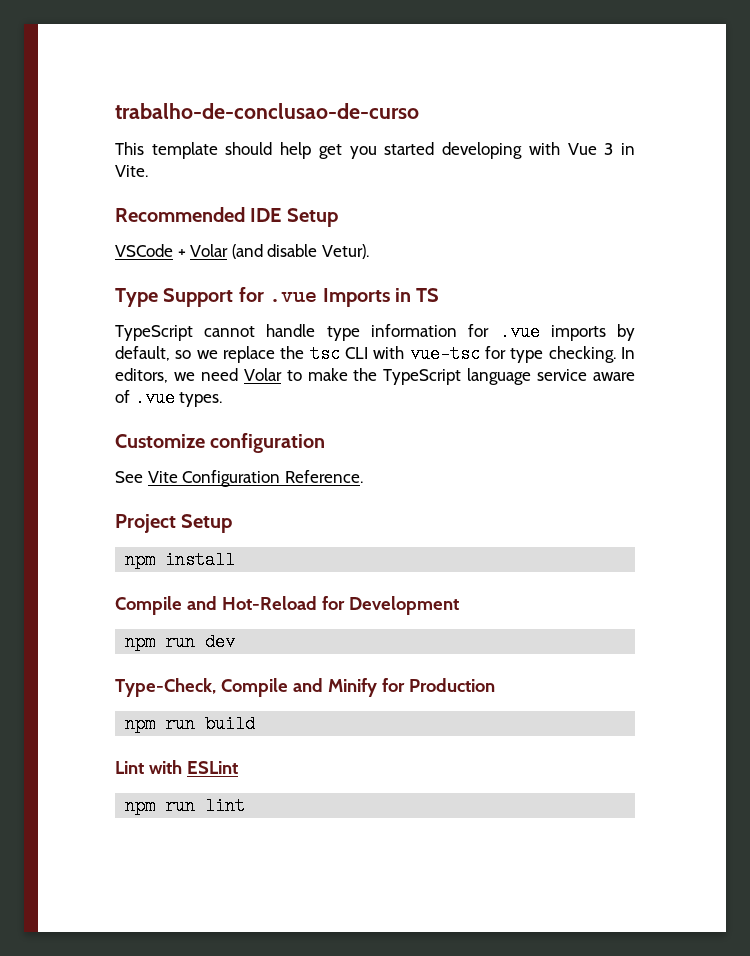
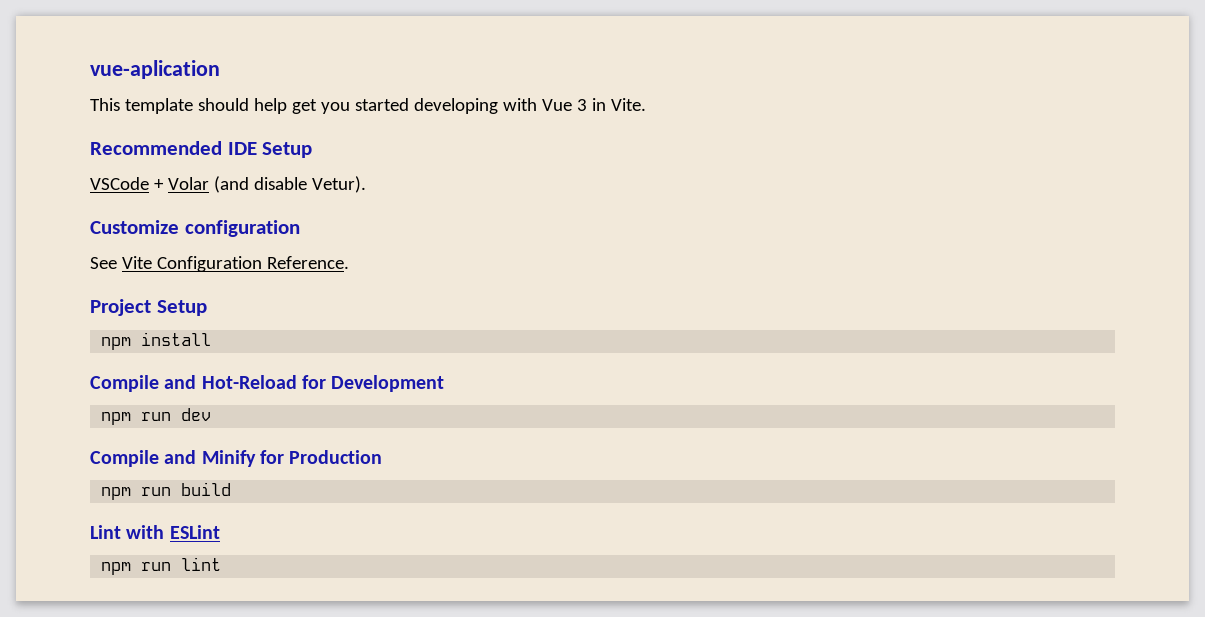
- trabalho-de-conclusao-de-curso
+ vue-aplication
- Type Support for .vue Imports in TS
- TypeScript cannot handle type information for .vue imports by default, so we replace the tsc CLI with vue-tsc for type checking. In editors, we need Volar to make the TypeScript language service aware of .vue types.
- Type-Check, Compile and Minify for Production
+ Compile and Minify for Production

